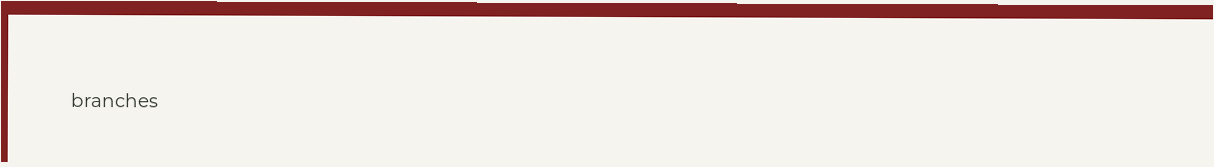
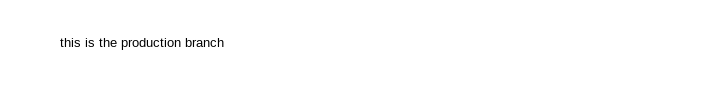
- branches
+ this is the production branch

